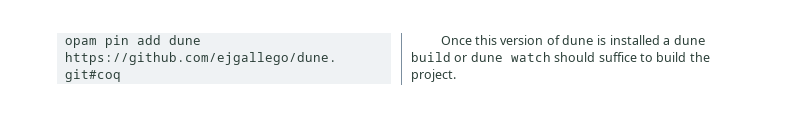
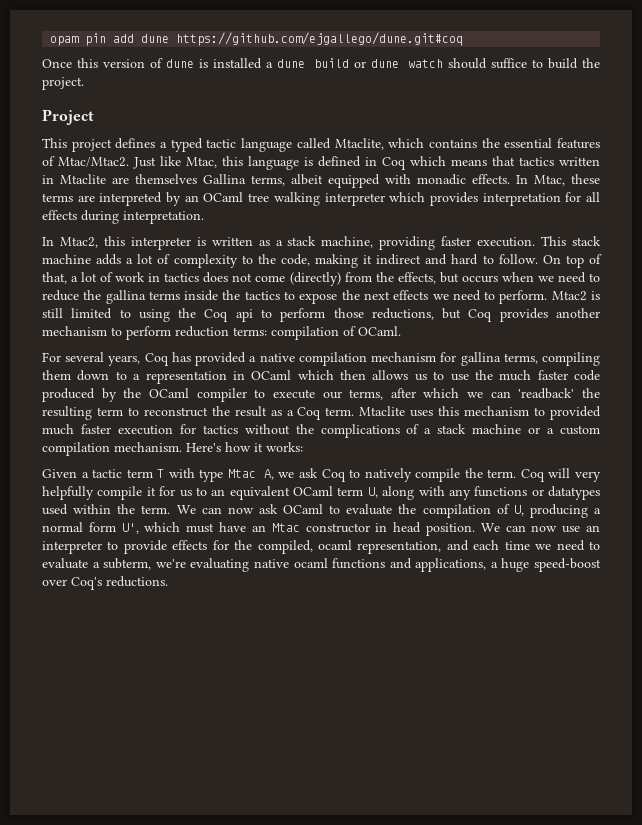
+ Project
+ This project defines a typed tactic language called Mtaclite, which contains the essential features of Mtac/Mtac2. Just like Mtac, this language is defined in Coq which means that tactics written in Mtaclite are themselves Gallina terms, albeit equipped with monadic effects. In Mtac, these terms are interpreted by an OCaml tree walking interpreter which provides interpretation for all effects during interpretation.
+ In Mtac2, this interpreter is written as a stack machine, providing faster execution. This stack machine adds a lot of complexity to the code, making it indirect and hard to follow. On top of that, a lot of work in tactics does not come (directly) from the effects, but occurs when we need to reduce the gallina terms inside the tactics to expose the next effects we need to perform. Mtac2 is still limited to using the Coq api to perform those reductions, but Coq provides another mechanism to perform reduction terms: compilation of OCaml.
+ For several years, Coq has provided a native compilation mechanism for gallina terms, compiling them down to a representation in OCaml which then allows us to use the much faster code produced by the OCaml compiler to execute our terms, after which we can 'readback' the resulting term to reconstruct the result as a Coq term. Mtaclite uses this mechanism to provided much faster execution for tactics without the complications of a stack machine or a custom compilation mechanism. Here's how it works:
+ Given a tactic term T with type Mtac A, we ask Coq to natively compile the term. Coq will very helpfully compile it for us to an equivalent OCaml term U, along with any functions or datatypes used within the term. We can now ask OCaml to evaluate the compilation of U, producing a normal form U', which must have an Mtac constructor in head position. We can now use an interpreter to provide effects for the compiled, ocaml representation, and each time we need to evaluate a subterm, we're evaluating native ocaml functions and applications, a huge speed-boost over Coq's reductions.

